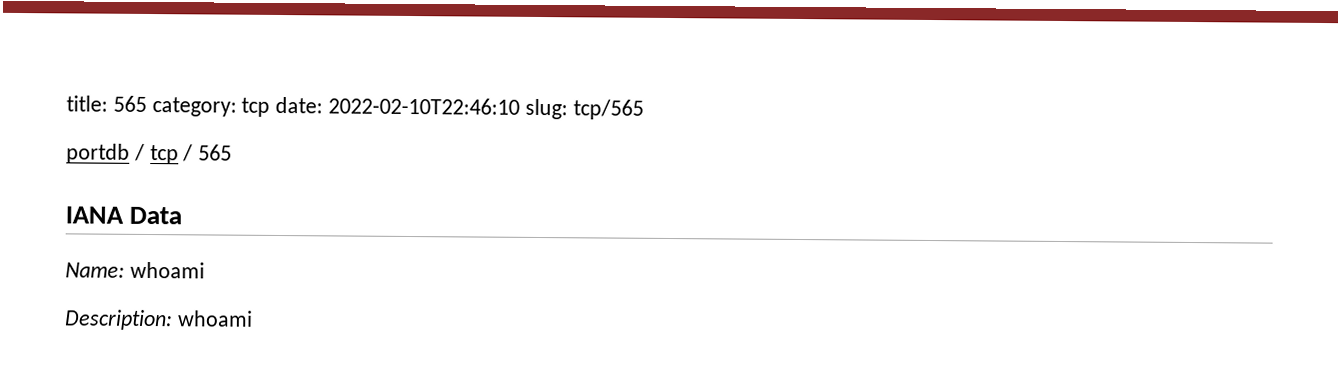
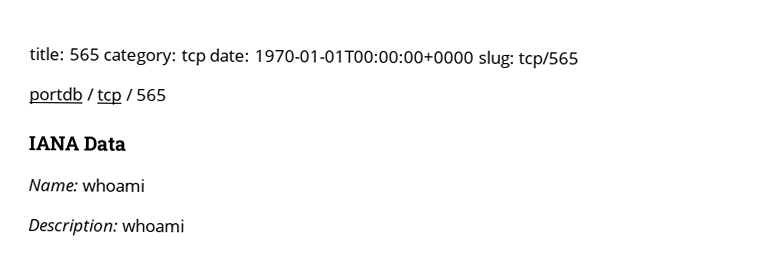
- title: 565 category: tcp date: 2022-02-10T22:46:10 slug: tcp/565
+ title: 565 category: tcp date: 1970-01-01T00:00:00+0000 slug: tcp/565

